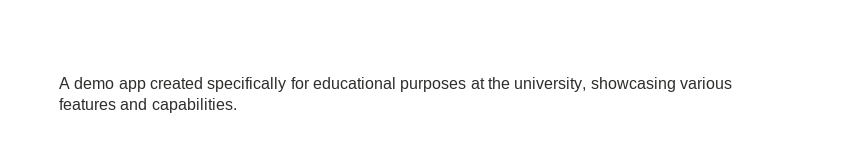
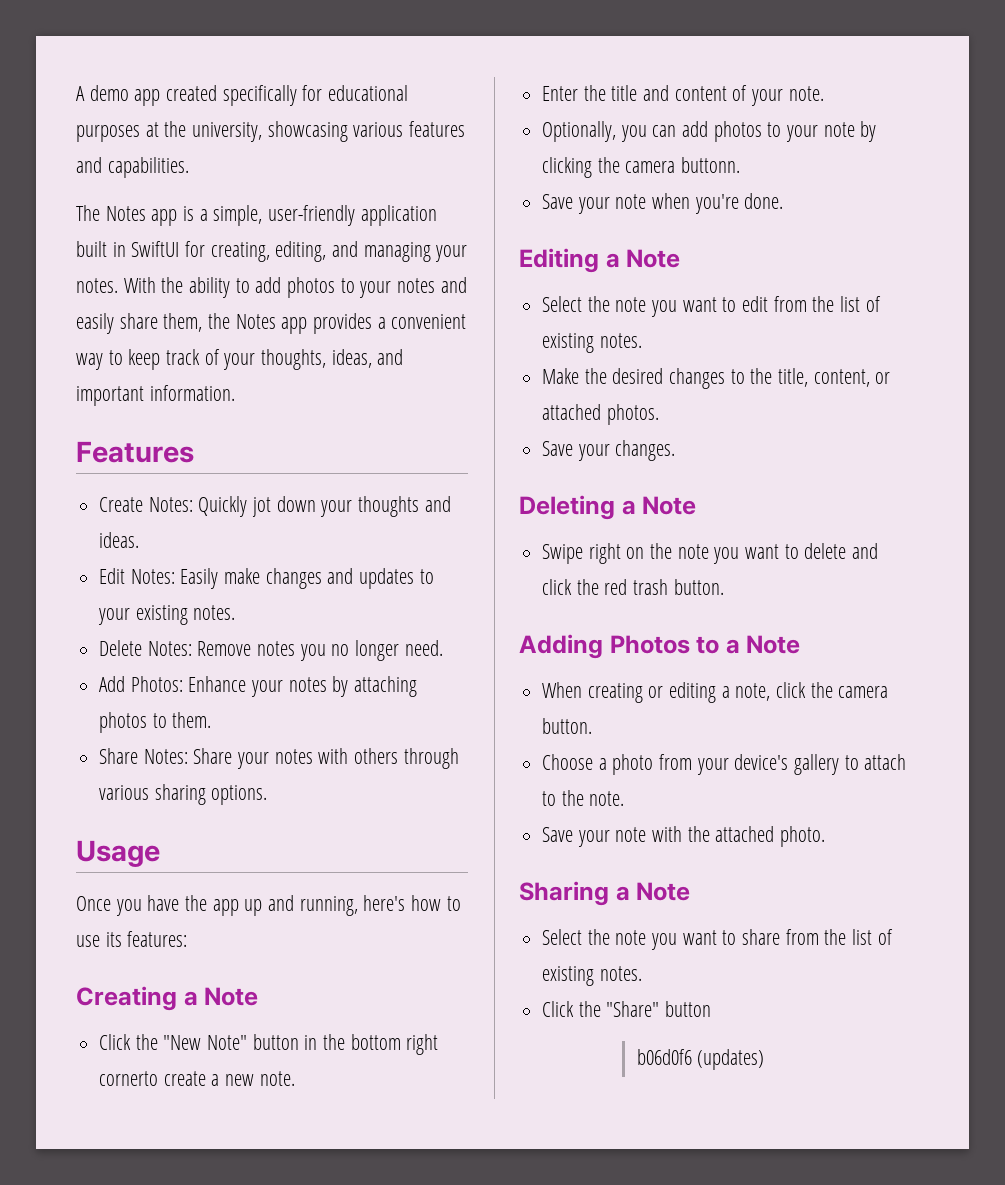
+ The Notes app is a simple, user-friendly application built in SwiftUI for creating, editing, and managing your notes. With the ability to add photos to your notes and easily share them, the Notes app provides a convenient way to keep track of your thoughts, ideas, and important information.
+ Features
+ Create Notes: Quickly jot down your thoughts and ideas.
+ Edit Notes: Easily make changes and updates to your existing notes.
+ Delete Notes: Remove notes you no longer need.
+ Add Photos: Enhance your notes by attaching photos to them.
+ Share Notes: Share your notes with others through various sharing options.
+ Usage
+ Once you have the app up and running, here's how to use its features:
+ Creating a Note
+ Click the "New Note" button in the bottom right cornerto create a new note.
+ Enter the title and content of your note.
+ Optionally, you can add photos to your note by clicking the camera buttonn.
+ Save your note when you're done.
+ Editing a Note
+ Select the note you want to edit from the list of existing notes.
+ Make the desired changes to the title, content, or attached photos.
+ Save your changes.
+ Deleting a Note
+ Swipe right on the note you want to delete and click the red trash button.
+ Adding Photos to a Note
+ When creating or editing a note, click the camera button.
+ Choose a photo from your device's gallery to attach to the note.
+ Save your note with the attached photo.
+ Sharing a Note
+ Select the note you want to share from the list of existing notes.
+ Click the "Share" button
+ b06d0f6 (updates)

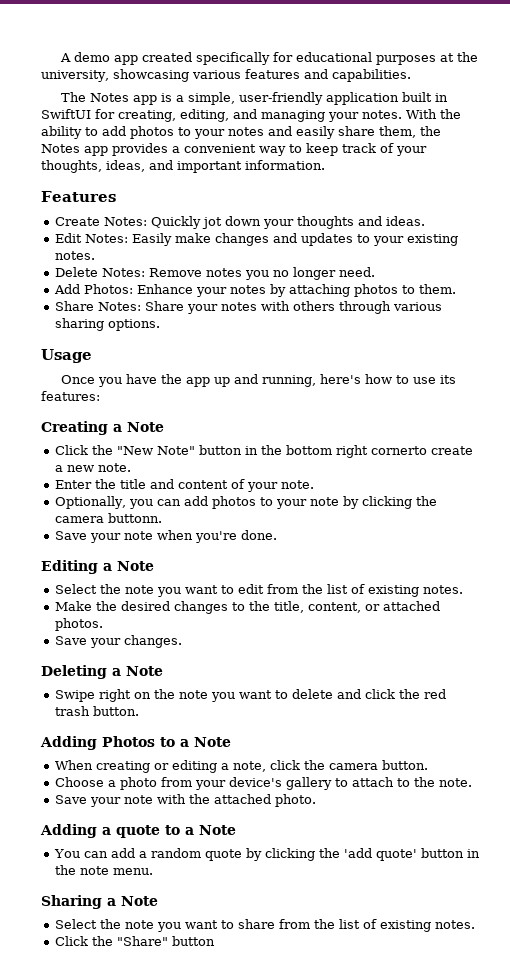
+ Adding a quote to a Note
+ You can add a random quote by clicking the 'add quote' button in the note menu.
- b06d0f6 (updates)

